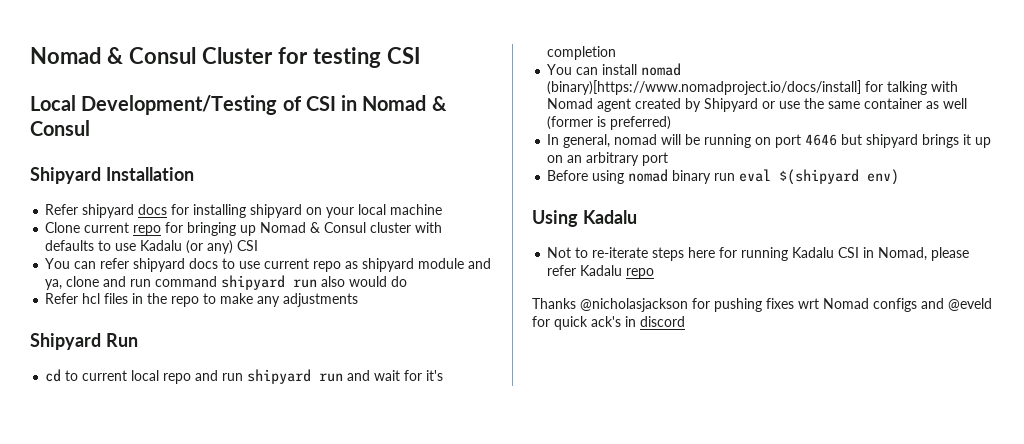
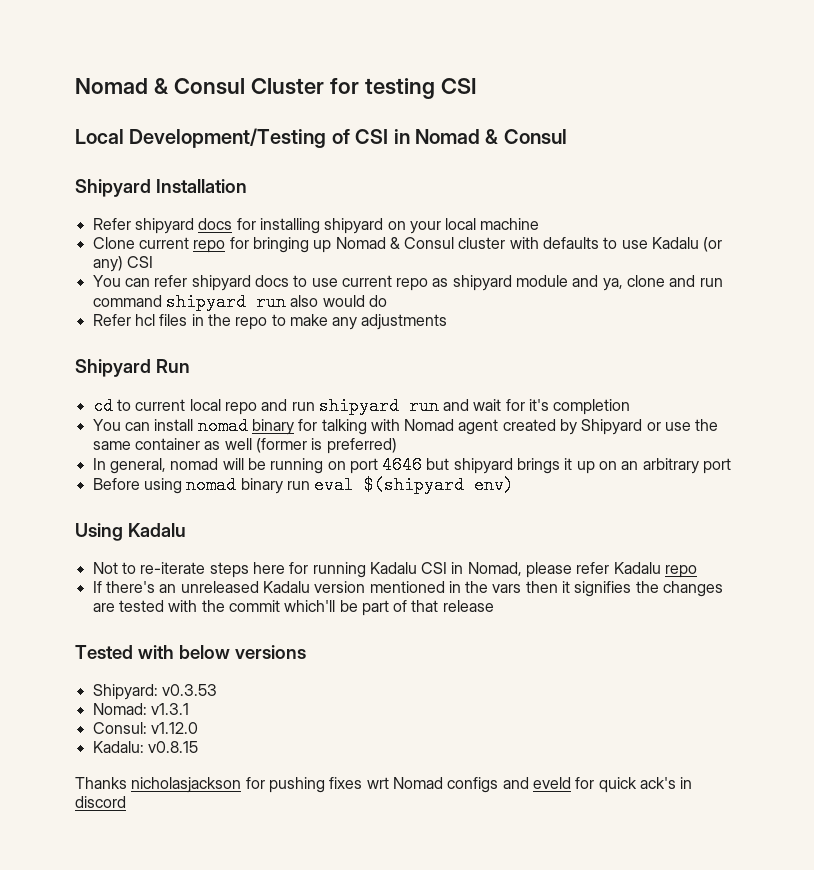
- You can install nomad (binary)[https://www.nomadproject.io/docs/install] for talking with Nomad agent created by Shipyard or use the same container as well (former is preferred)
+ You can install nomad binary for talking with Nomad agent created by Shipyard or use the same container as well (former is preferred)
+ If there's an unreleased Kadalu version mentioned in the vars then it signifies the changes are tested with the commit which'll be part of that release
+ Tested with below versions
+ Shipyard: v0.3.53
+ Nomad: v1.3.1
+ Consul: v1.12.0
+ Kadalu: v0.8.15
- Thanks @nicholasjackson for pushing fixes wrt Nomad configs and @eveld for quick ack's in discord
+ Thanks nicholasjackson for pushing fixes wrt Nomad configs and eveld for quick ack's in discord

